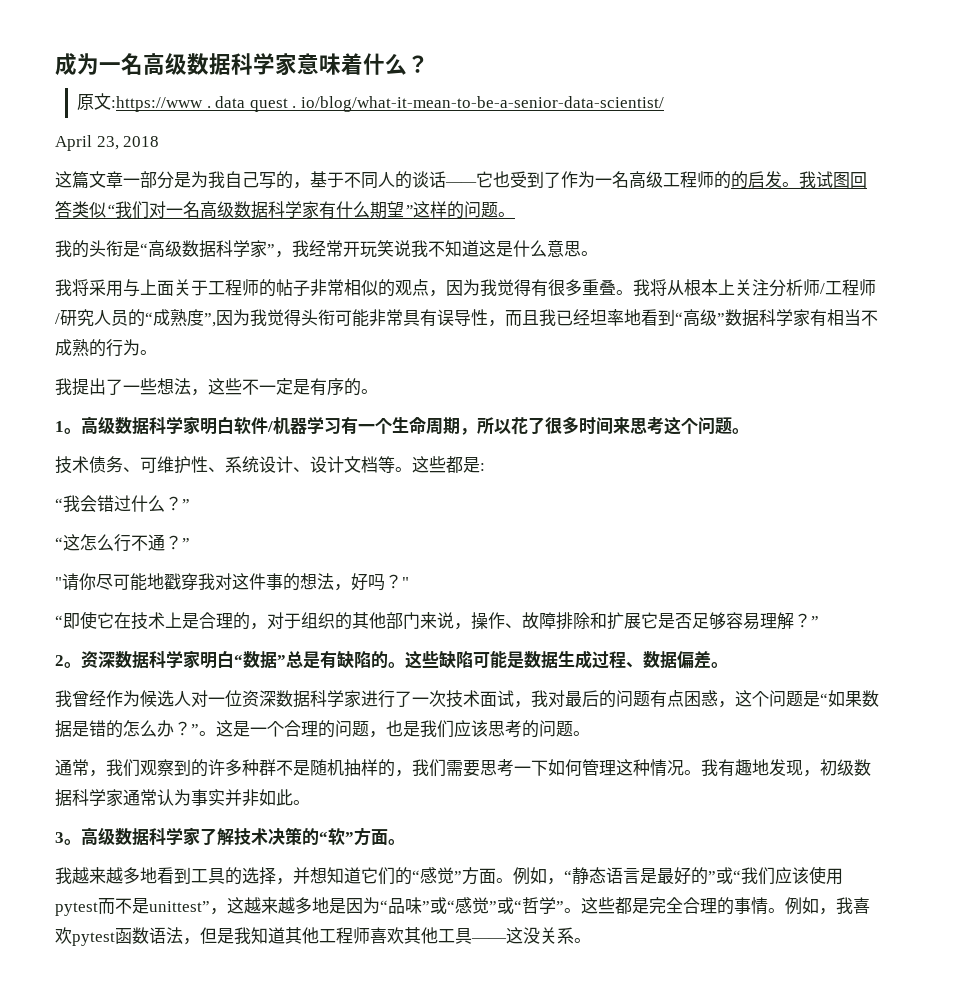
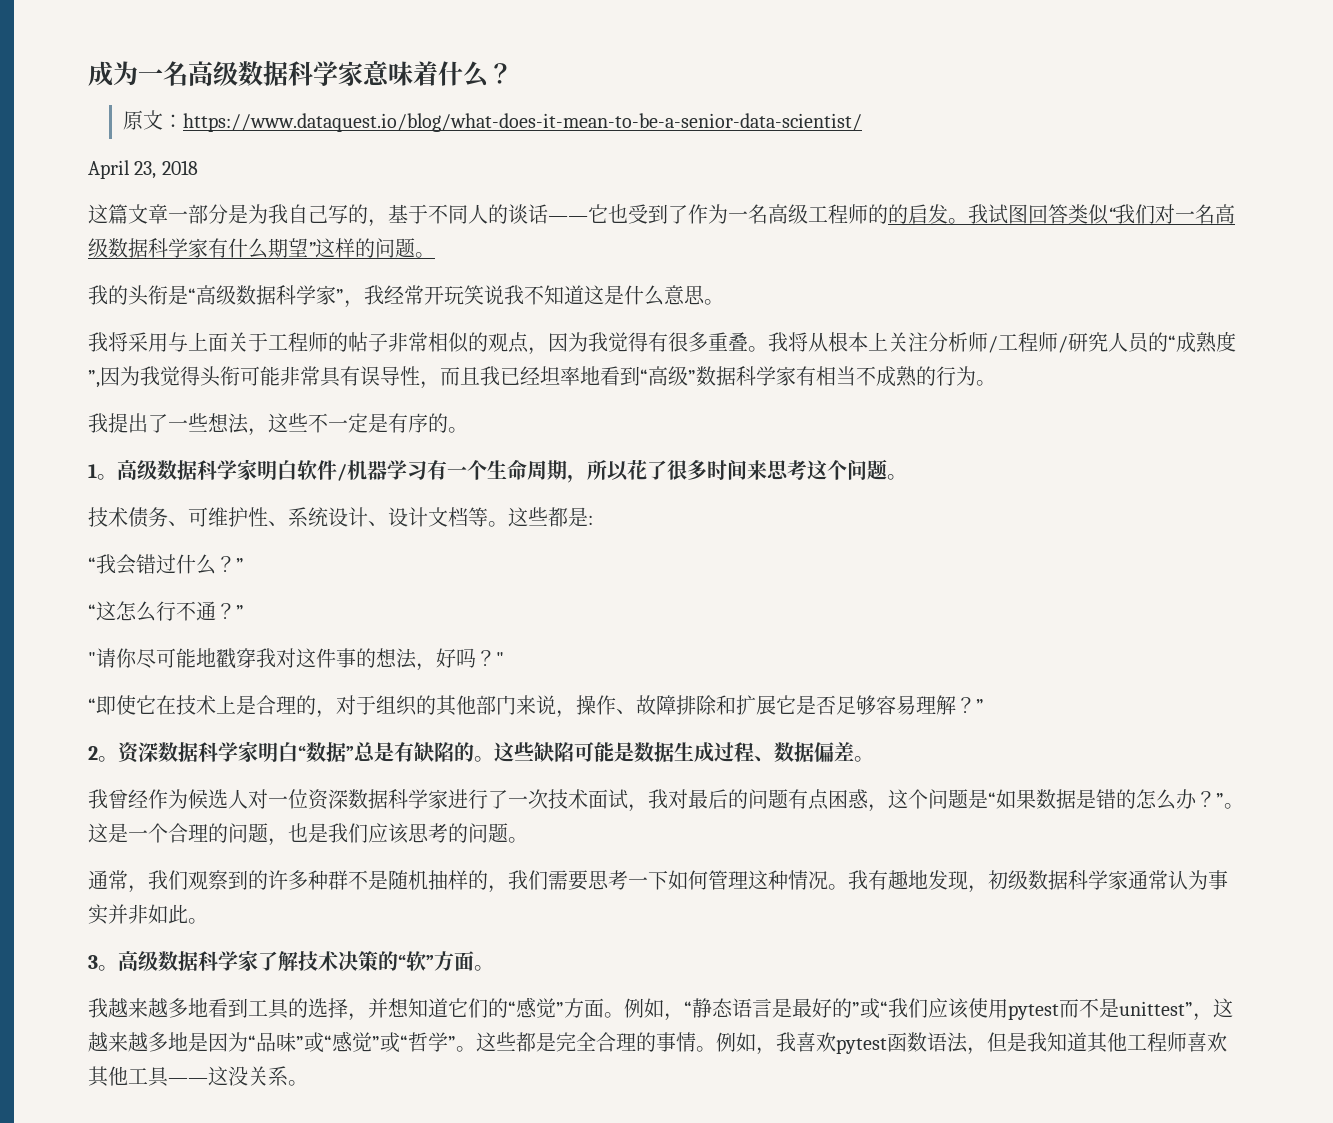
- 原文:https://www . data quest . io/blog/what-it-mean-to-be-a-senior-data-scientist/
+ 原文：https://www.dataquest.io/blog/what-does-it-mean-to-be-a-senior-data-scientist/

